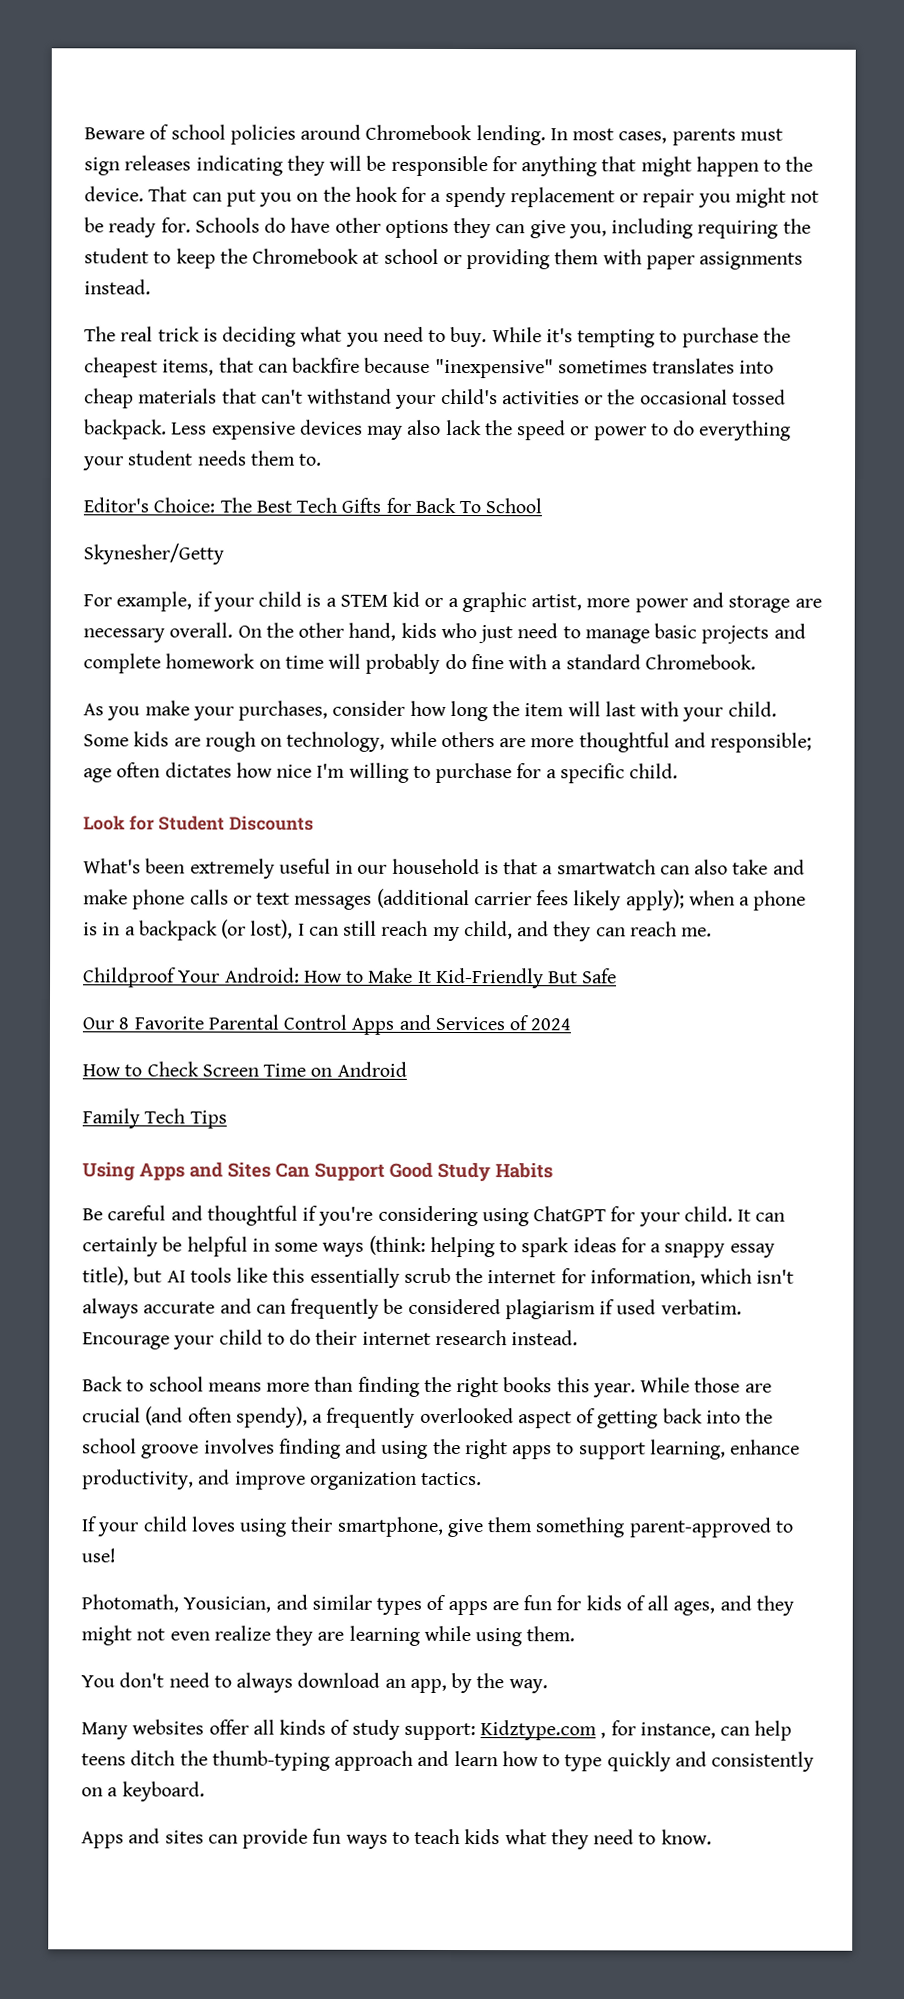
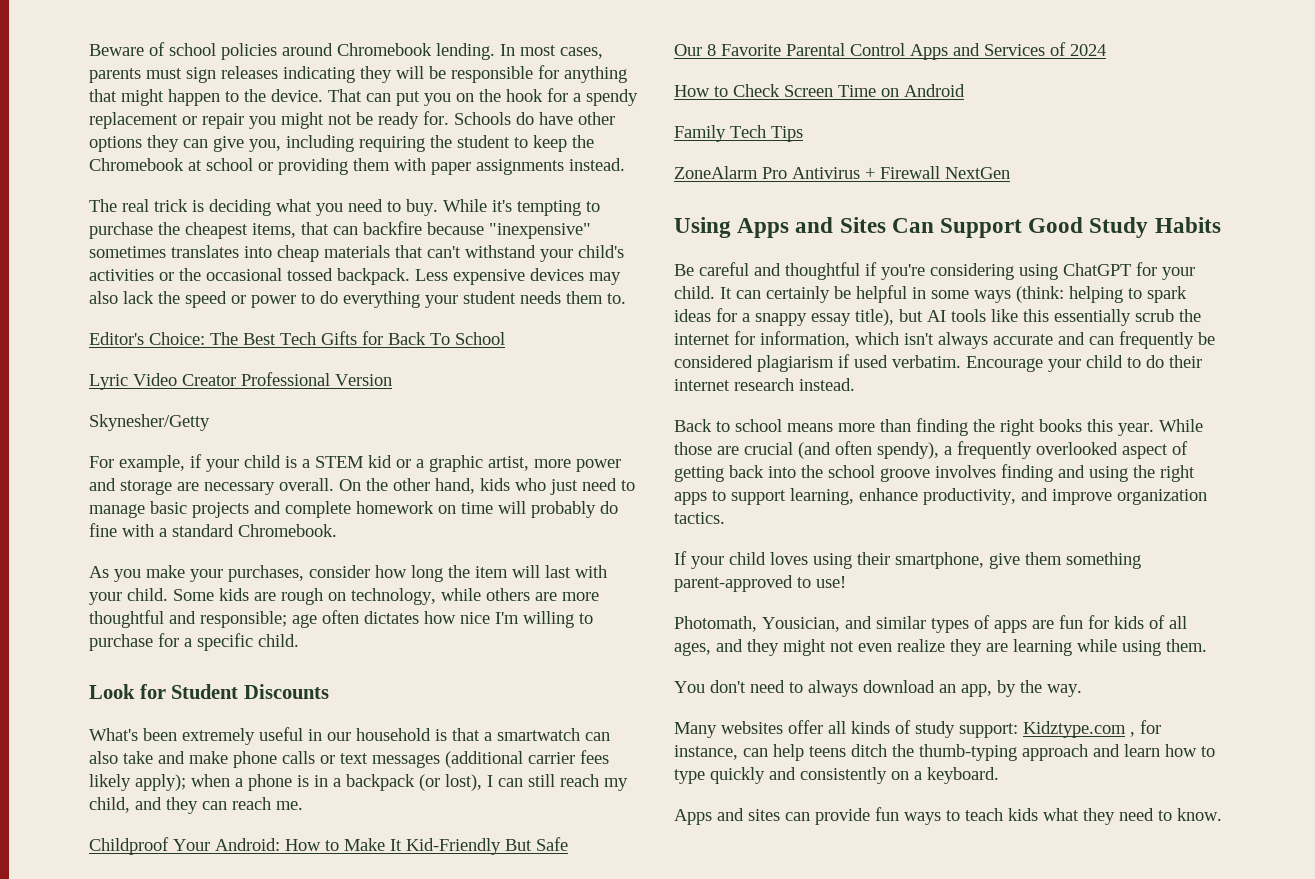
+ Lyric Video Creator Professional Version
+ ZoneAlarm Pro Antivirus + Firewall NextGen

